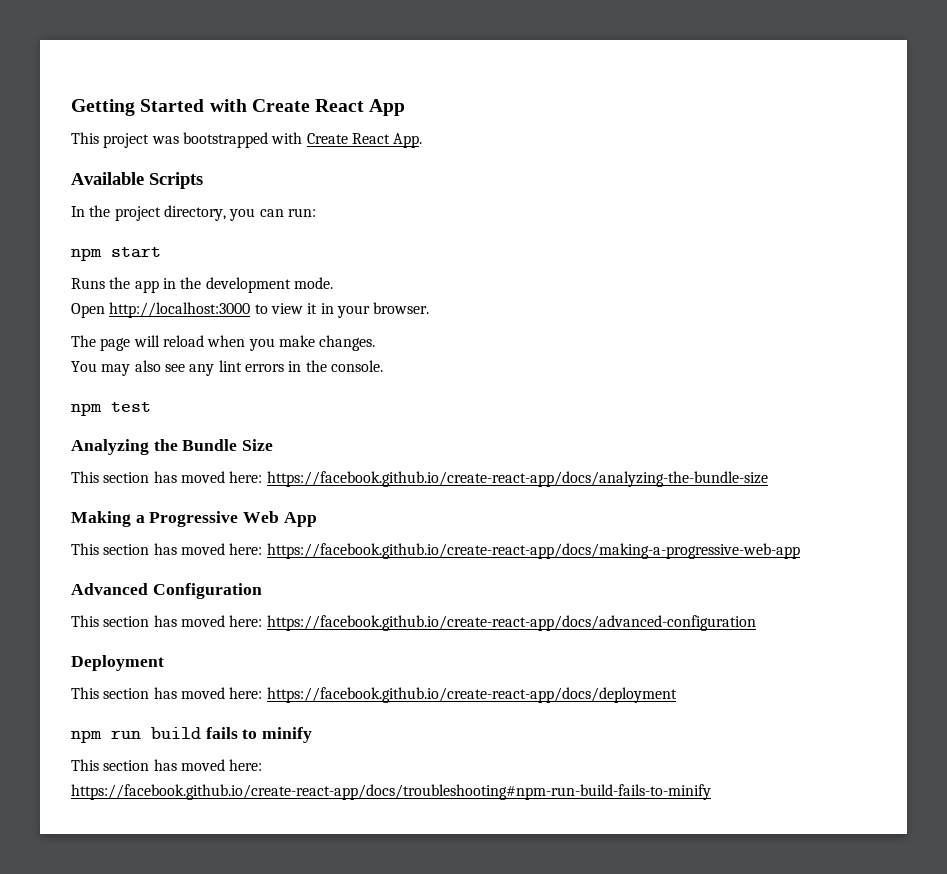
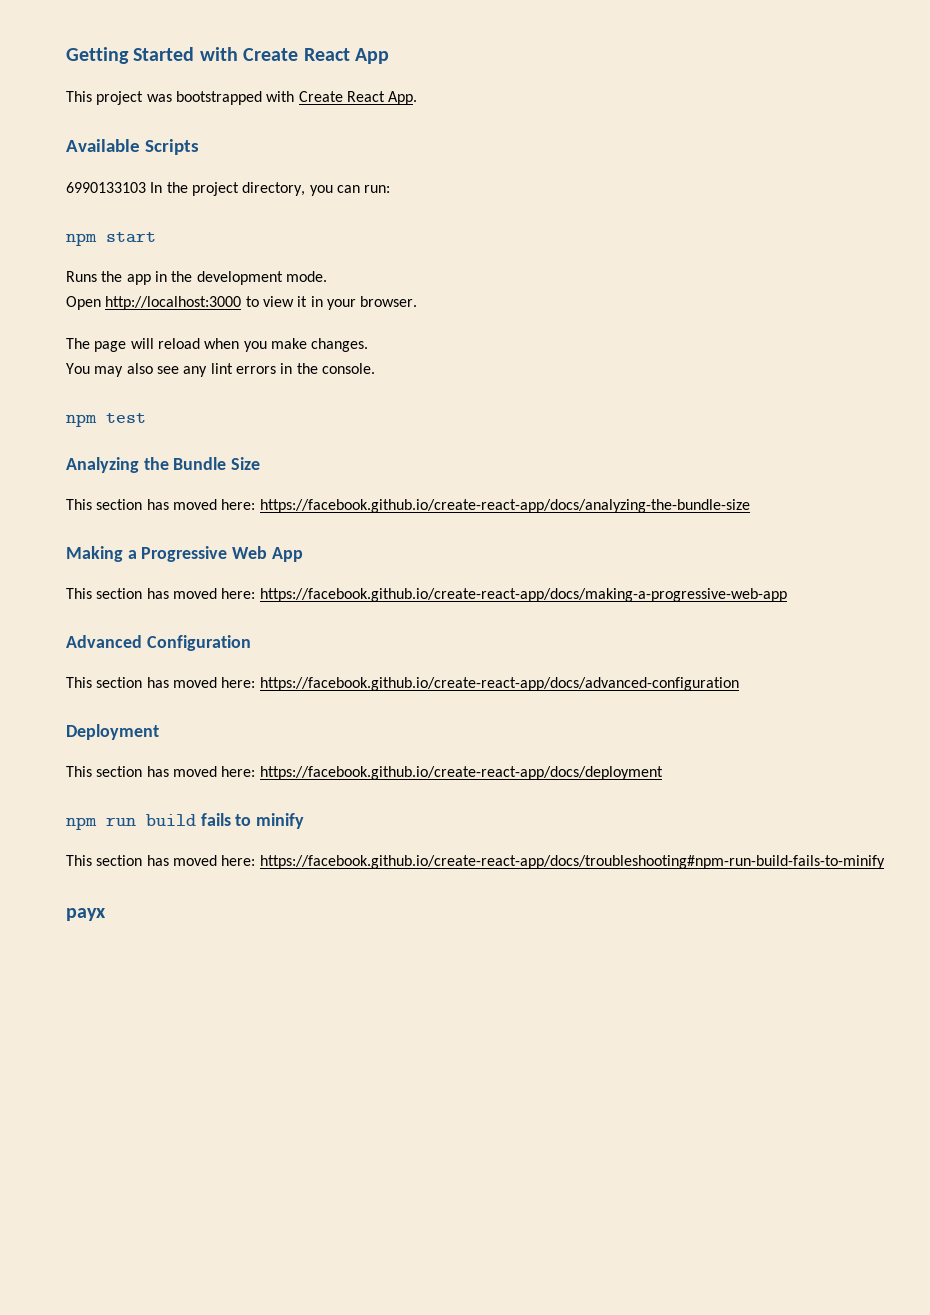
- In the project directory, you can run:
+ 6990133103 In the project directory, you can run:
+ payx

